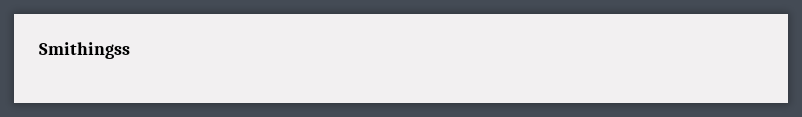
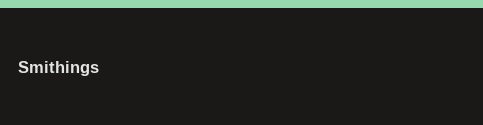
- Smithingss
+ Smithings

